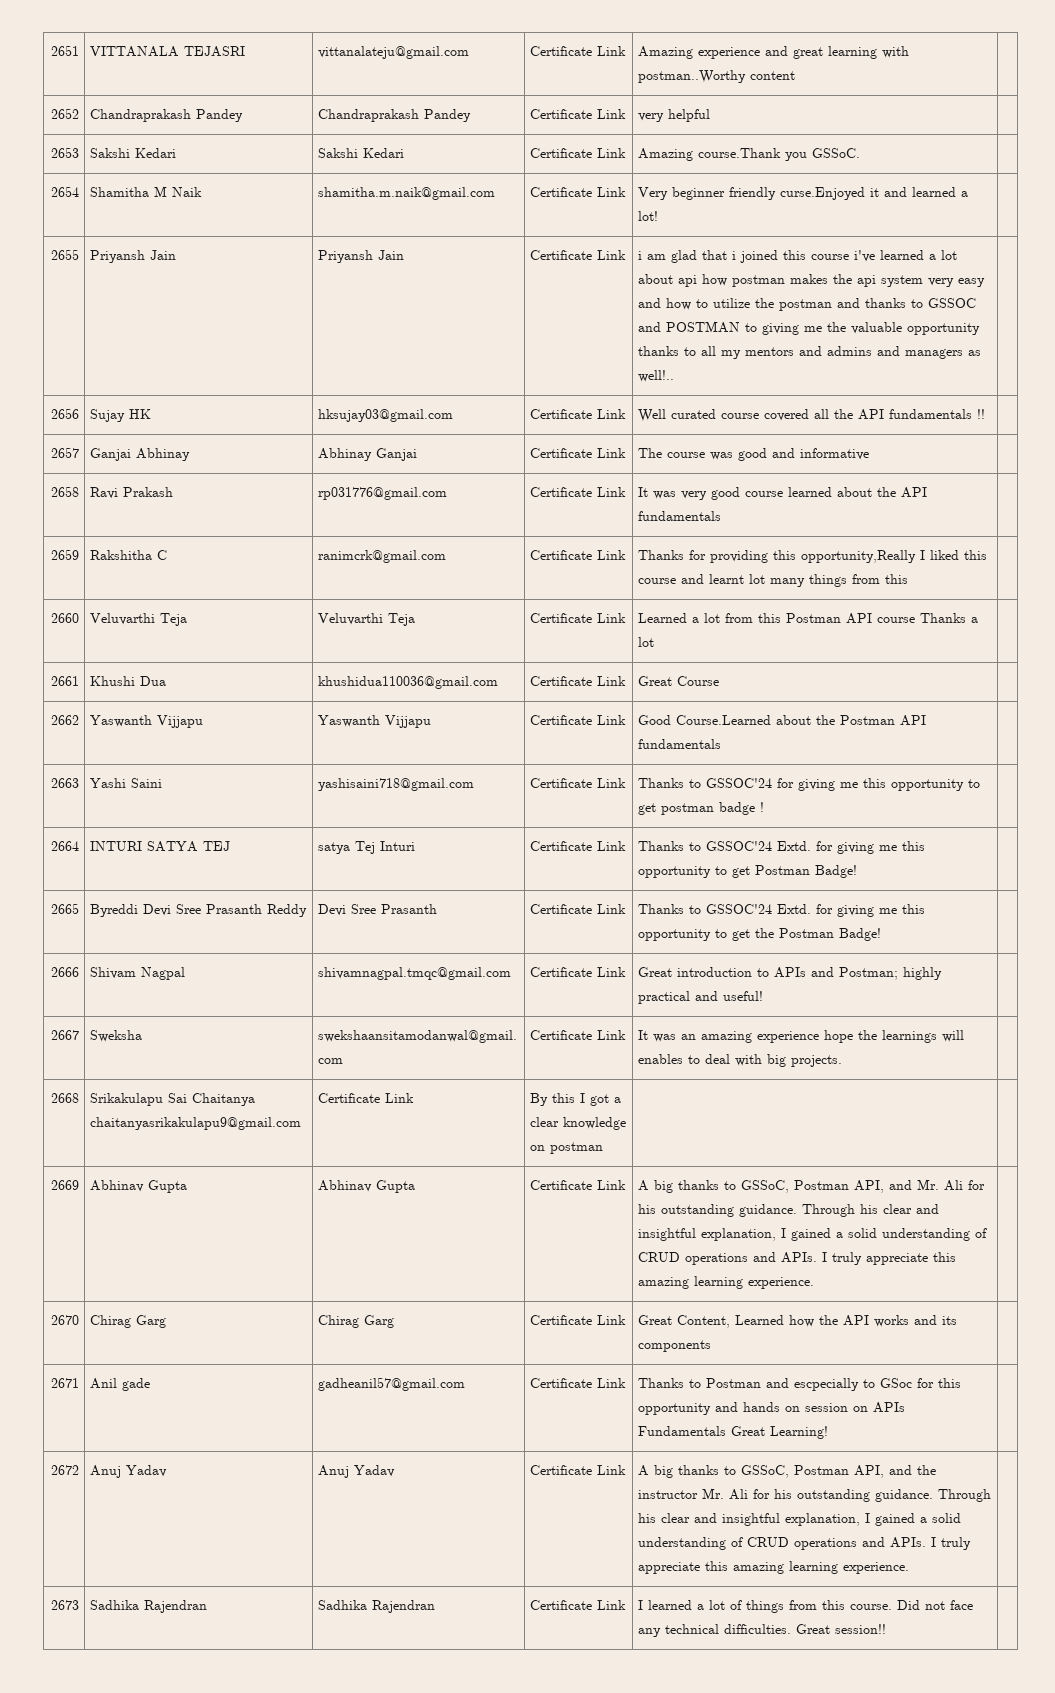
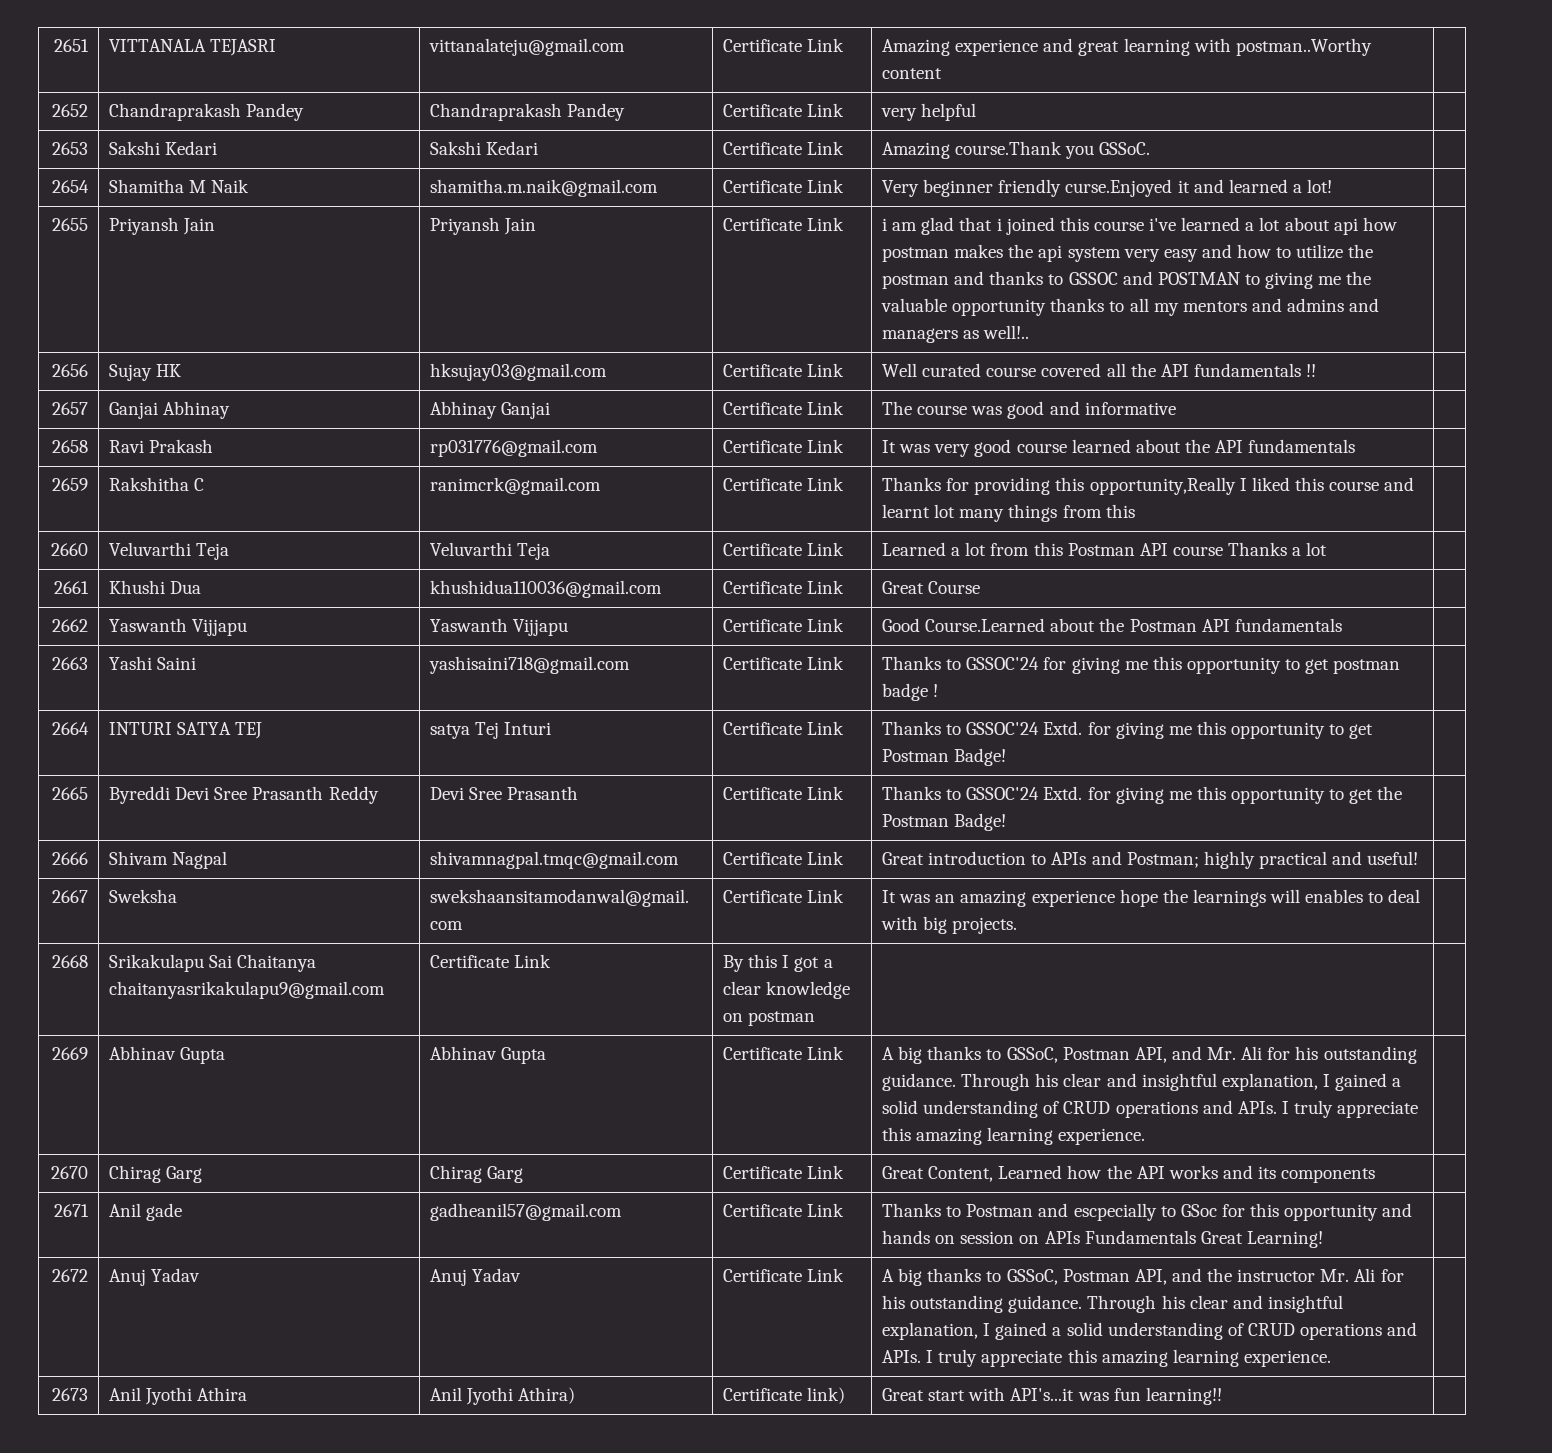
- 2673 | Sadhika Rajendran | Sadhika Rajendran | Certificate Link | I learned a lot of things from this course. Did not face any technical difficulties. Great session!! |
+ 2673 | Anil Jyothi Athira | Anil Jyothi Athira) | Certificate link) | Great start with API's...it was fun learning!! |

